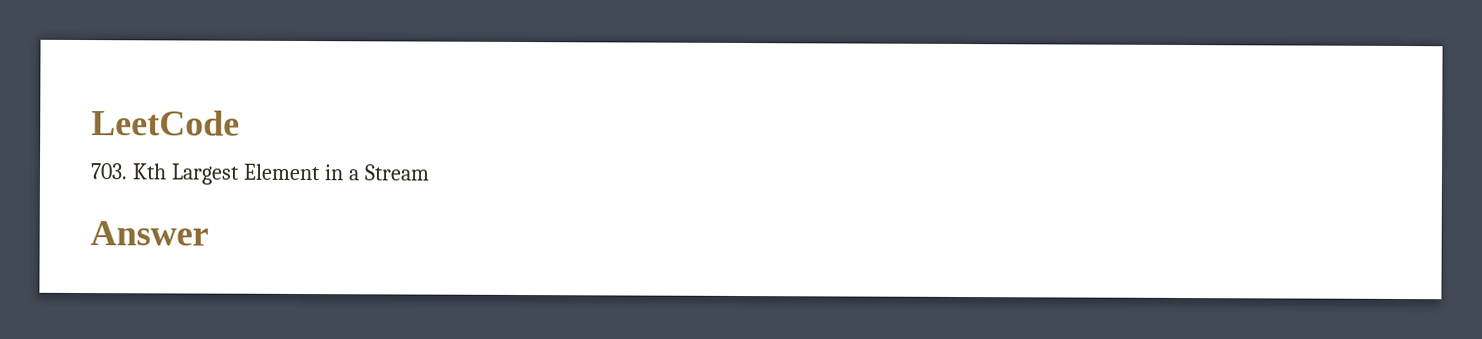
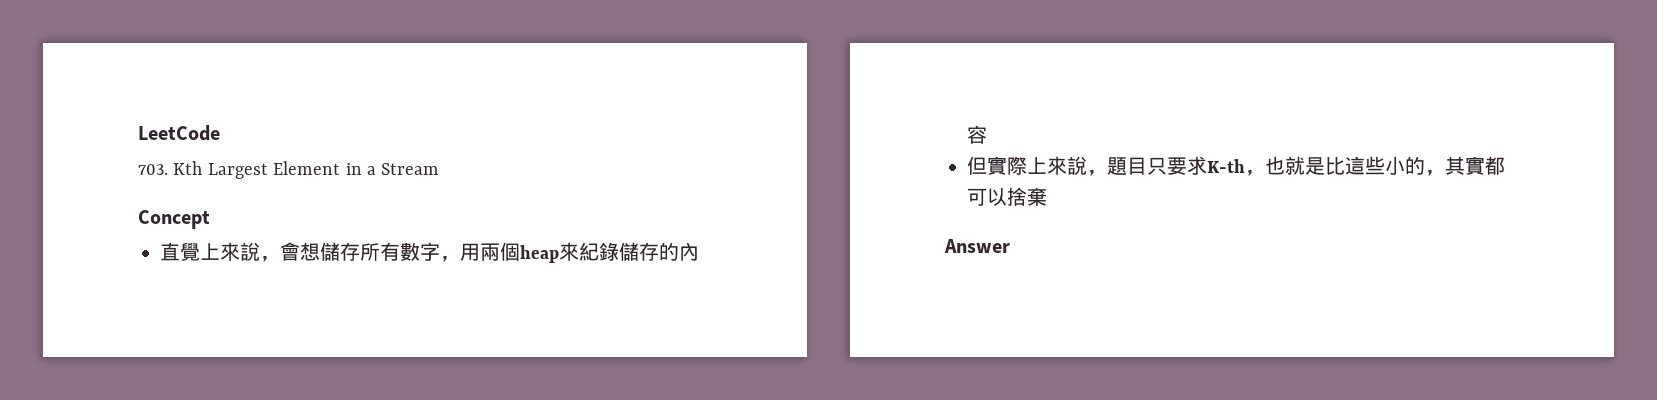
+ Concept
+ 直覺上來說，會想儲存所有數字，用兩個heap來紀錄儲存的內容
+ 但實際上來說，題目只要求K-th，也就是比這些小的，其實都可以捨棄

